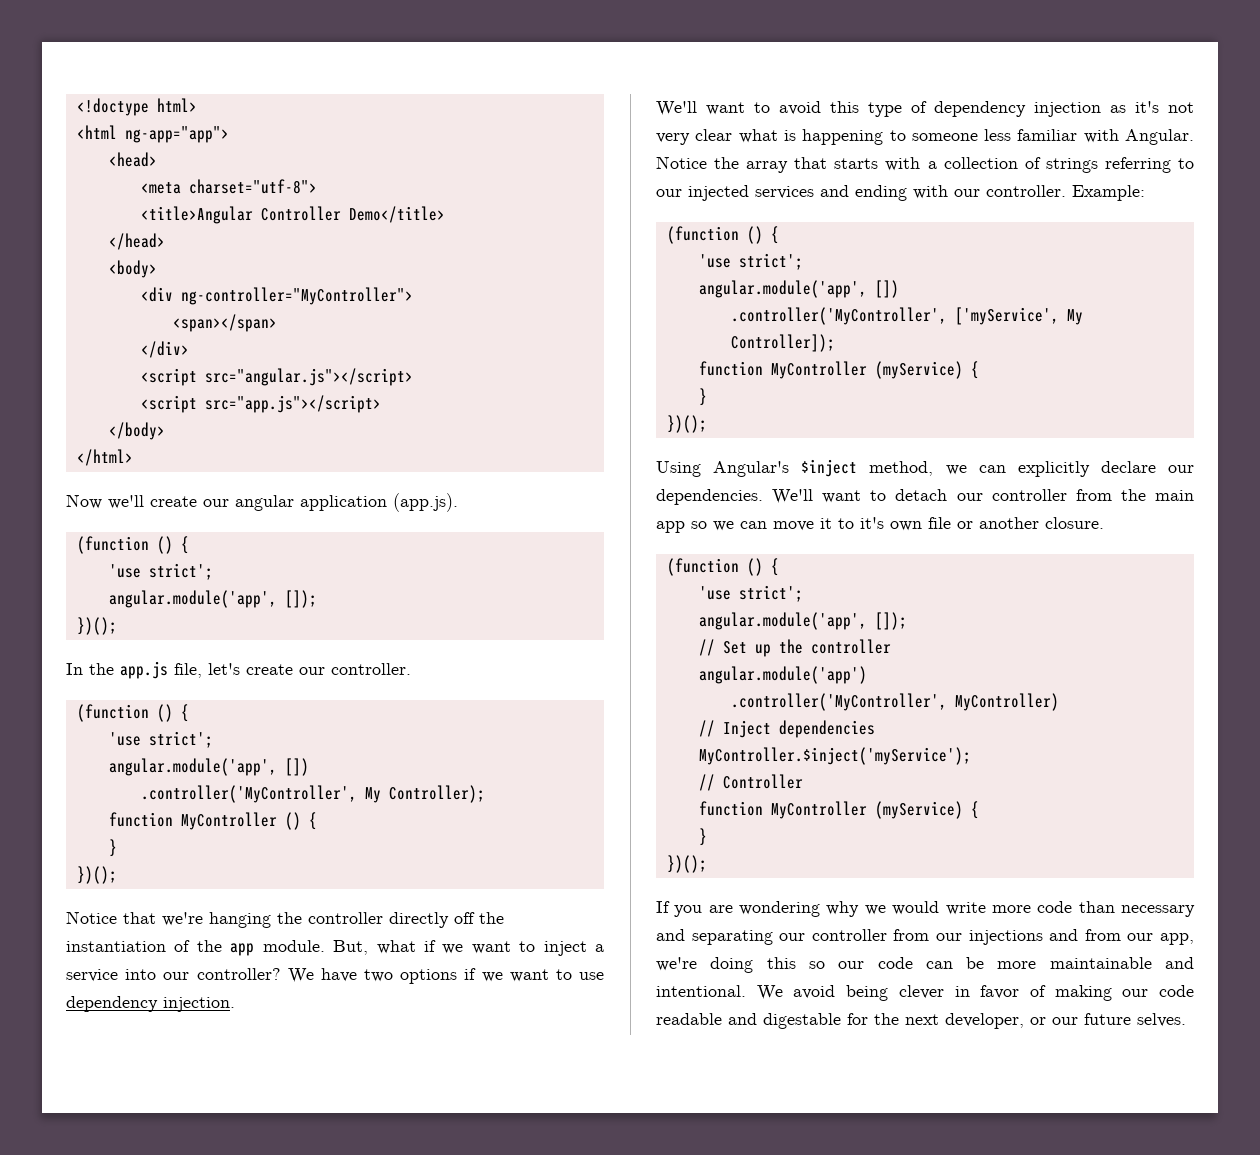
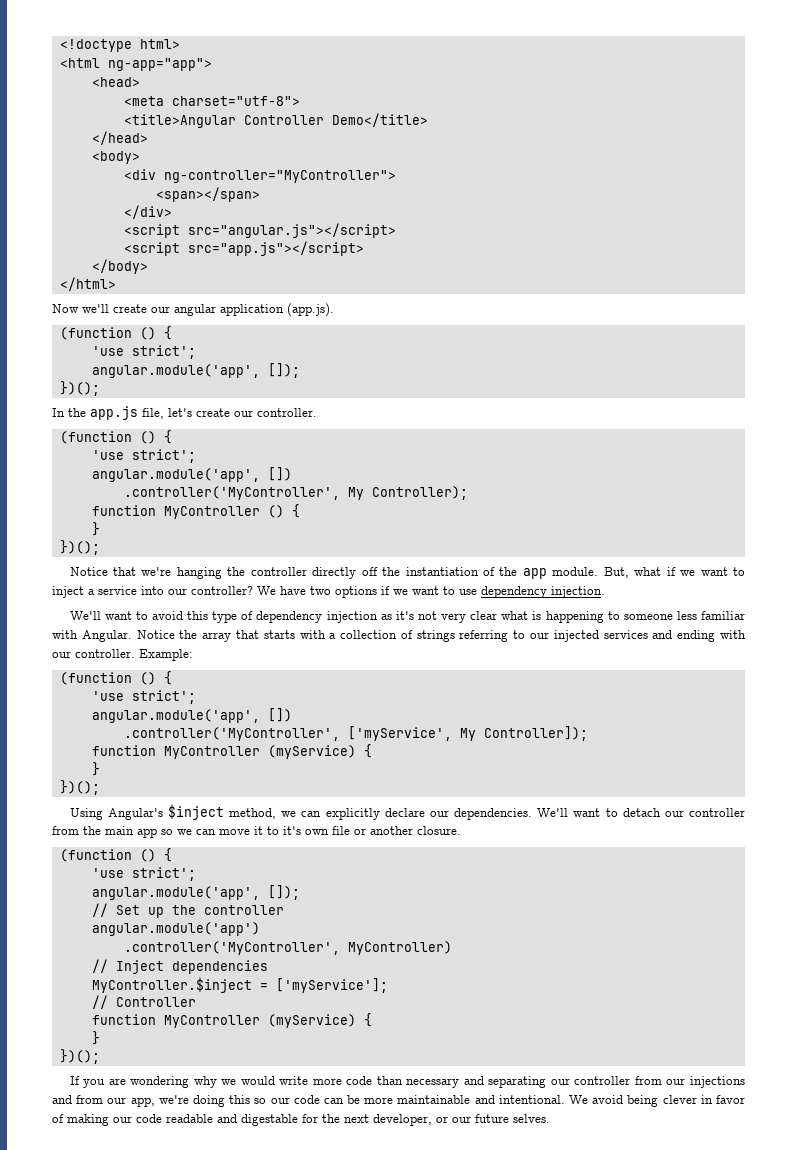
- MyController.$inject('myService');
+ MyController.$inject = ['myService'];

